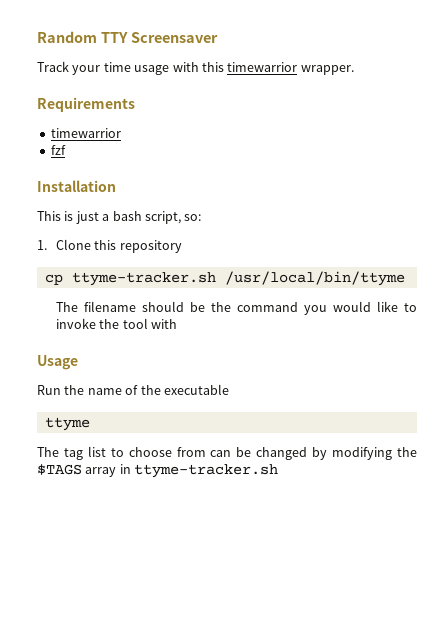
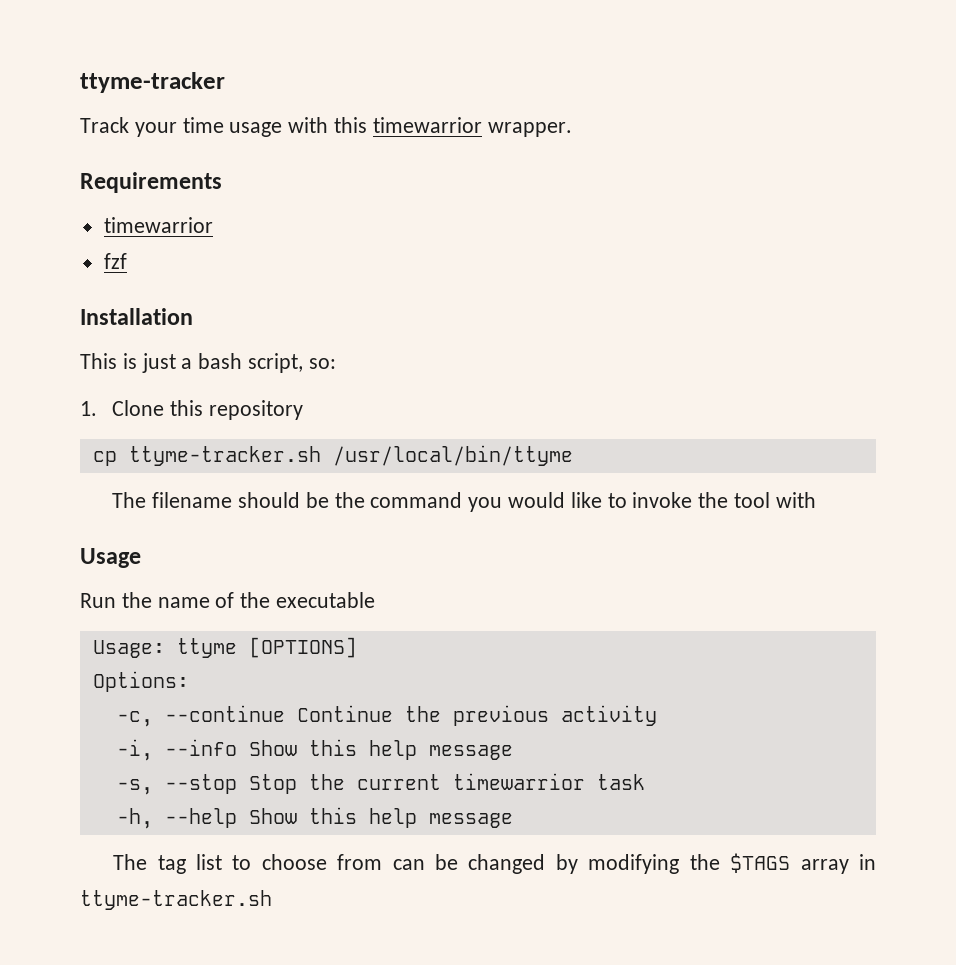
- Random TTY Screensaver
+ ttyme-tracker
- ttyme
+ Usage: ttyme [OPTIONS]
+ Options:
+ -c, --continue Continue the previous activity
+ -i, --info Show this help message
+ -s, --stop Stop the current timewarrior task
+ -h, --help Show this help message

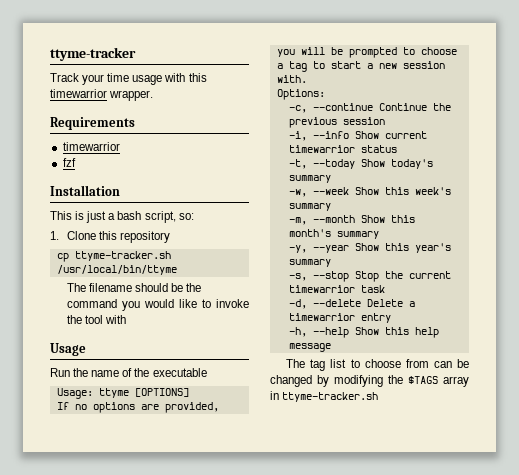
+ If no options are provided, you will be prompted to choose a tag to start a new session with.
- -c, --continue Continue the previous activity
+ -c, --continue Continue the previous session
- -i, --info Show this help message
+ -i, --info Show current timewarrior status
+ -t, --today Show today's summary
+ -w, --week Show this week's summary
+ -m, --month Show this month's summary
+ -y, --year Show this year's summary
+ -d, --delete Delete a timewarrior entry

